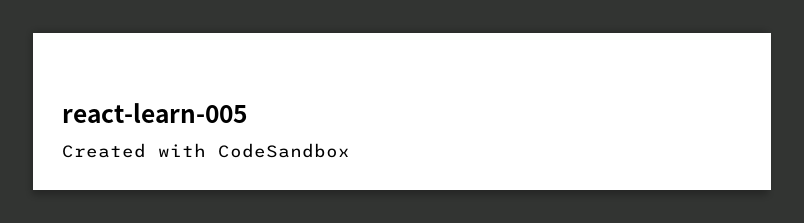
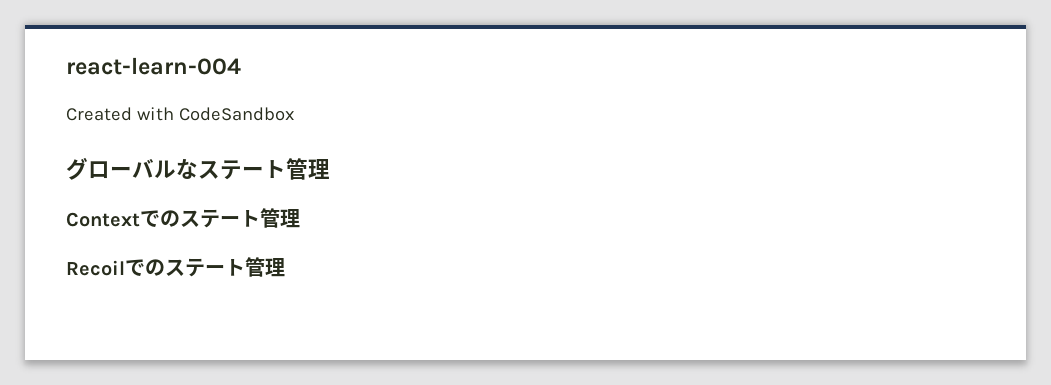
- react-learn-005
+ react-learn-004
+ グローバルなステート管理
+ Contextでのステート管理
+ Recoilでのステート管理

